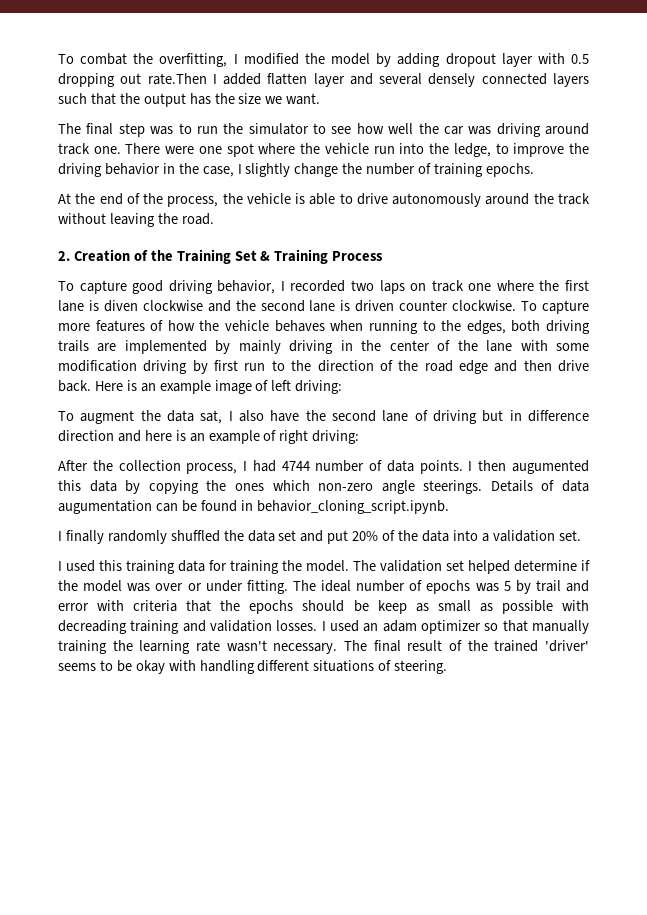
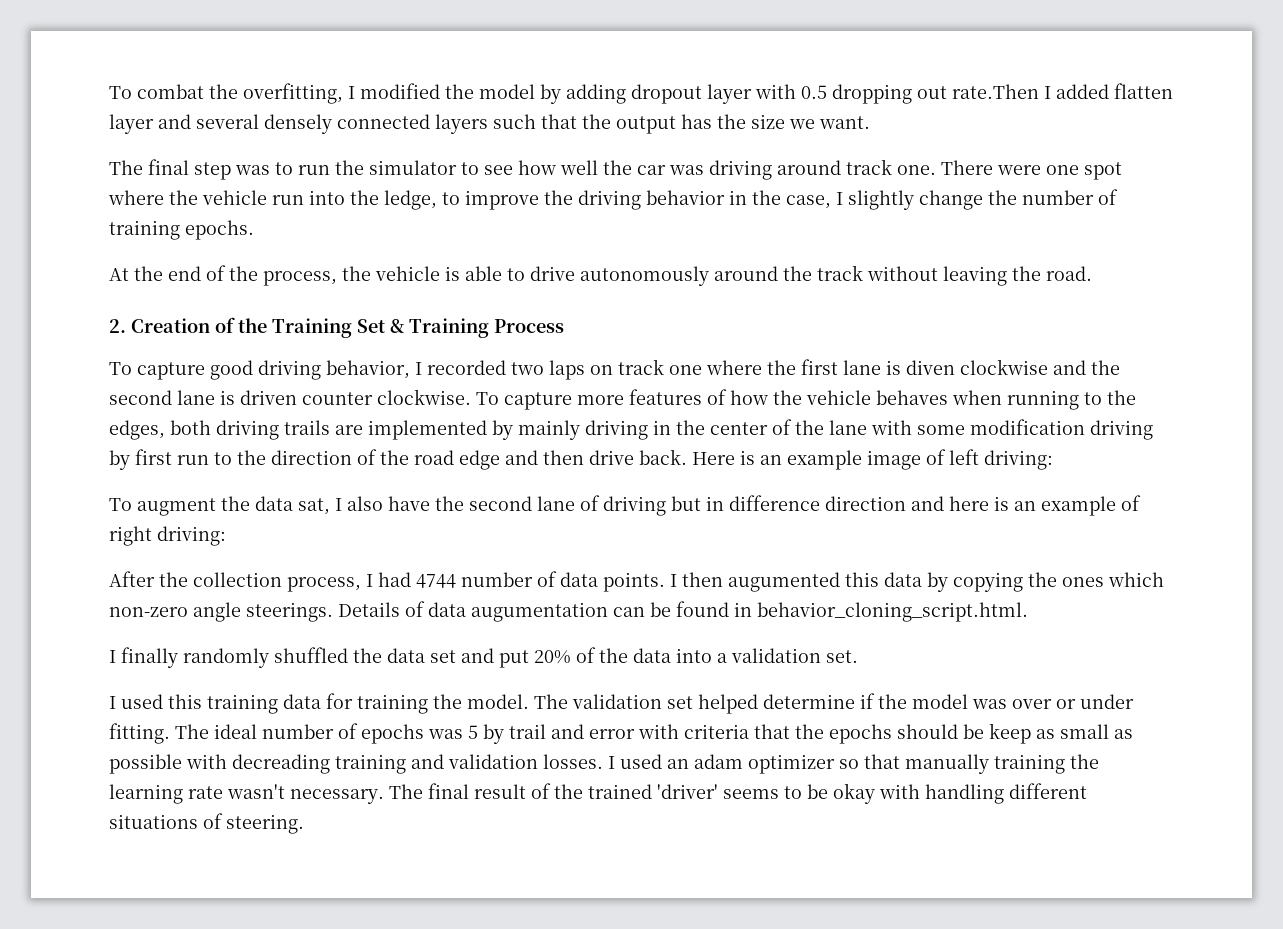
- Details of data augumentation can be found in behavior_cloning_script.ipynb.
+ Details of data augumentation can be found in behavior_cloning_script.html.

